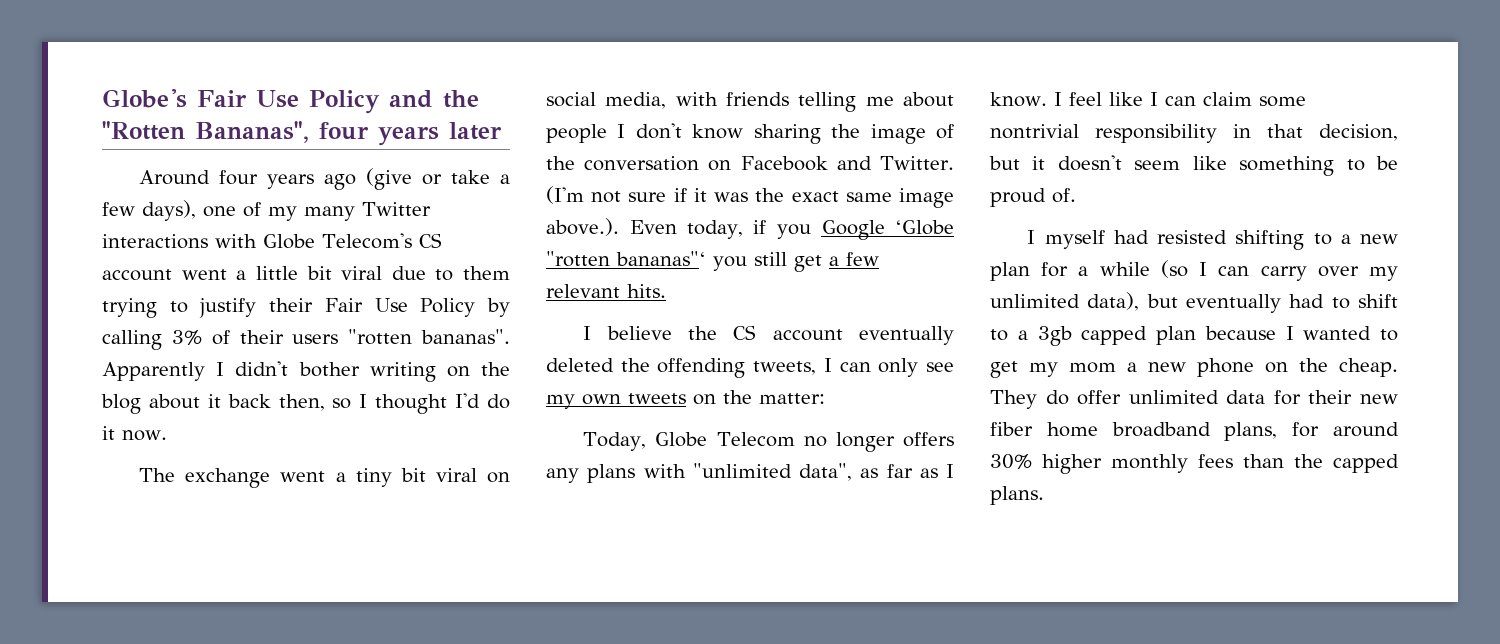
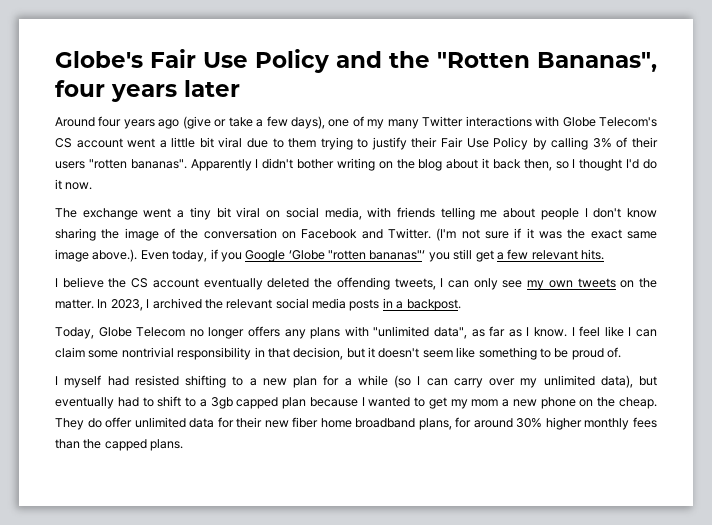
- I believe the CS account eventually deleted the offending tweets, I can only see my own tweets on the matter:
+ I believe the CS account eventually deleted the offending tweets, I can only see my own tweets on the matter. In 2023, I archived the relevant social media posts in a backpost.

